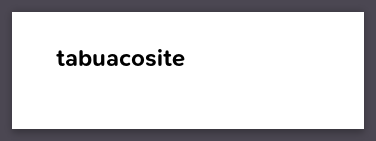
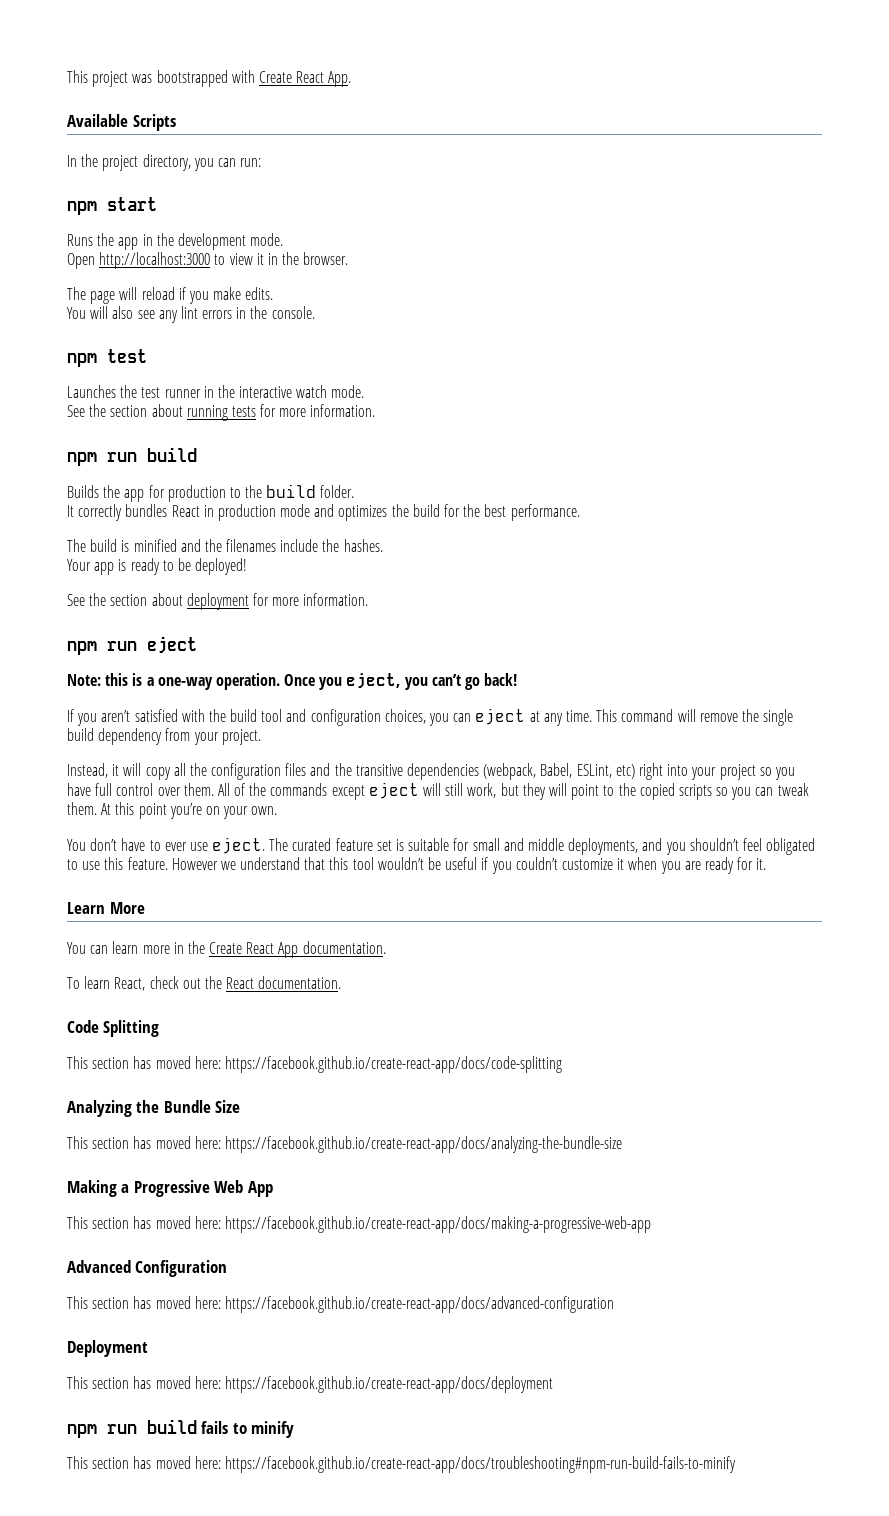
- tabuacosite
+ This project was bootstrapped with Create React App.
+ Available Scripts
+ In the project directory, you can run:
+ npm start
+ Runs the app in the development mode.
+ Open http://localhost:3000 to view it in the browser.
+ The page will reload if you make edits.
+ You will also see any lint errors in the console.
+ npm test
+ Launches the test runner in the interactive watch mode.
+ See the section about running tests for more information.
+ npm run build
+ Builds the app for production to the build folder.
+ It correctly bundles React in production mode and optimizes the build for the best performance.
+ The build is minified and the filenames include the hashes.
+ Your app is ready to be deployed!
+ See the section about deployment for more information.
+ npm run eject
+ Note: this is a one-way operation. Once you eject, you can’t go back!
+ If you aren’t satisfied with the build tool and configuration choices, you can eject at any time. This command will remove the single build dependency from your project.
+ Instead, it will copy all the configuration files and the transitive dependencies (webpack, Babel, ESLint, etc) right into your project so you have full control over them. All of the commands except eject will still work, but they will point to the copied scripts so you can tweak them. At this point you’re on your own.
+ You don’t have to ever use eject. The curated feature set is suitable for small and middle deployments, and you shouldn’t feel obligated to use this feature. However we understand that this tool wouldn’t be useful if you couldn’t customize it when you are ready for it.
+ Learn More
+ You can learn more in the Create React App documentation.
+ To learn React, check out the React documentation.
+ Code Splitting
+ This section has moved here: https://facebook.github.io/create-react-app/docs/code-splitting
+ Analyzing the Bundle Size
+ This section has moved here: https://facebook.github.io/create-react-app/docs/analyzing-the-bundle-size
+ Making a Progressive Web App
+ This section has moved here: https://facebook.github.io/create-react-app/docs/making-a-progressive-web-app
+ Advanced Configuration
+ This section has moved here: https://facebook.github.io/create-react-app/docs/advanced-configuration
+ Deployment
+ This section has moved here: https://facebook.github.io/create-react-app/docs/deployment
+ npm run build fails to minify
+ This section has moved here: https://facebook.github.io/create-react-app/docs/troubleshooting#npm-run-build-fails-to-minify

